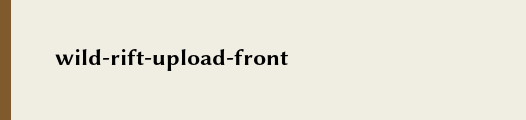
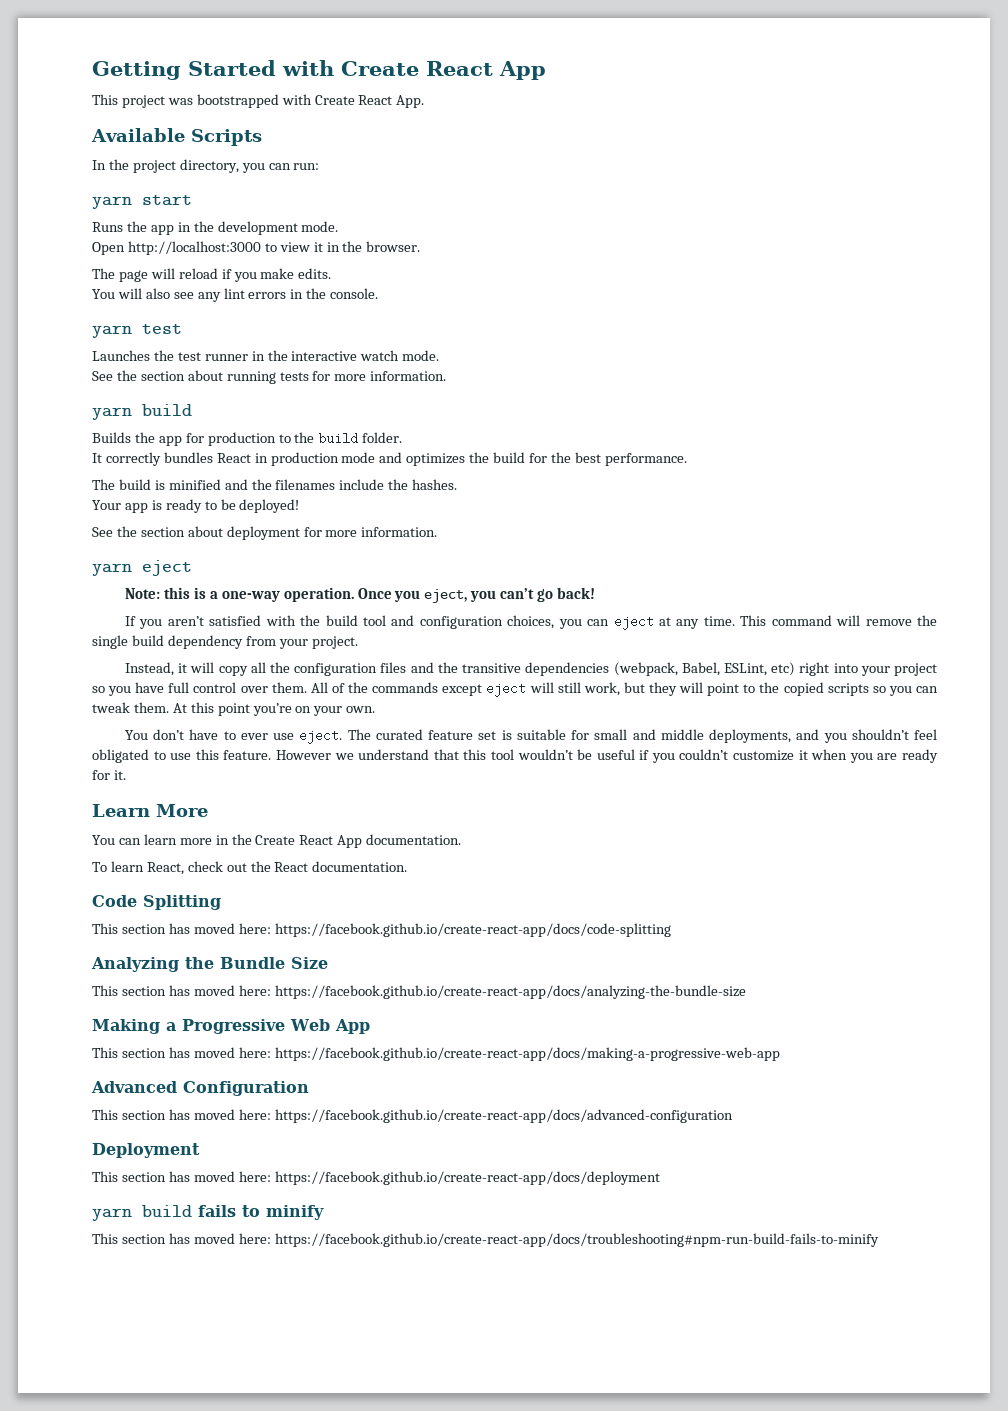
- wild-rift-upload-front
+ Getting Started with Create React App
+ This project was bootstrapped with Create React App.
+ Available Scripts
+ In the project directory, you can run:
+ yarn start
+ Runs the app in the development mode.
+ Open http://localhost:3000 to view it in the browser.
+ The page will reload if you make edits.
+ You will also see any lint errors in the console.
+ yarn test
+ Launches the test runner in the interactive watch mode.
+ See the section about running tests for more information.
+ yarn build
+ Builds the app for production to the build folder.
+ It correctly bundles React in production mode and optimizes the build for the best performance.
+ The build is minified and the filenames include the hashes.
+ Your app is ready to be deployed!
+ See the section about deployment for more information.
+ yarn eject
+ Note: this is a one-way operation. Once you eject, you can’t go back!
+ If you aren’t satisfied with the build tool and configuration choices, you can eject at any time. This command will remove the single build dependency from your project.
+ Instead, it will copy all the configuration files and the transitive dependencies (webpack, Babel, ESLint, etc) right into your project so you have full control over them. All of the commands except eject will still work, but they will point to the copied scripts so you can tweak them. At this point you’re on your own.
+ You don’t have to ever use eject. The curated feature set is suitable for small and middle deployments, and you shouldn’t feel obligated to use this feature. However we understand that this tool wouldn’t be useful if you couldn’t customize it when you are ready for it.
+ Learn More
+ You can learn more in the Create React App documentation.
+ To learn React, check out the React documentation.
+ Code Splitting
+ This section has moved here: https://facebook.github.io/create-react-app/docs/code-splitting
+ Analyzing the Bundle Size
+ This section has moved here: https://facebook.github.io/create-react-app/docs/analyzing-the-bundle-size
+ Making a Progressive Web App
+ This section has moved here: https://facebook.github.io/create-react-app/docs/making-a-progressive-web-app
+ Advanced Configuration
+ This section has moved here: https://facebook.github.io/create-react-app/docs/advanced-configuration
+ Deployment
+ This section has moved here: https://facebook.github.io/create-react-app/docs/deployment
+ yarn build fails to minify
+ This section has moved here: https://facebook.github.io/create-react-app/docs/troubleshooting#npm-run-build-fails-to-minify

